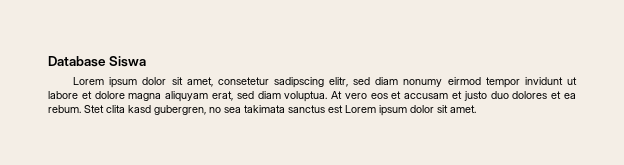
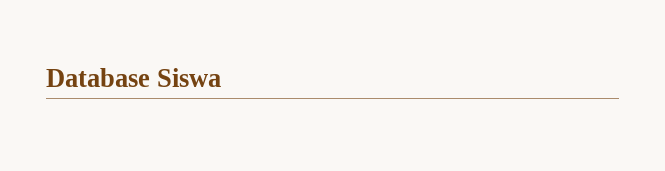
- Lorem ipsum dolor sit amet, consetetur sadipscing elitr, sed diam nonumy eirmod tempor invidunt ut labore et dolore magna aliquyam erat, sed diam voluptua. At vero eos et accusam et justo duo dolores et ea rebum. Stet clita kasd gubergren, no sea takimata sanctus est Lorem ipsum dolor sit amet.

